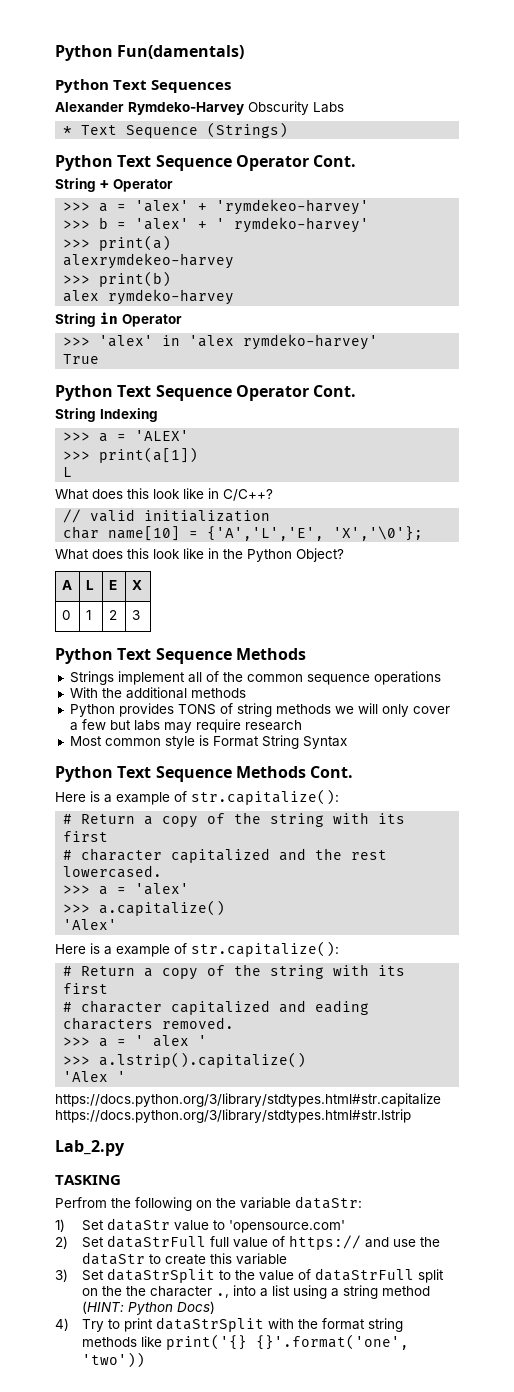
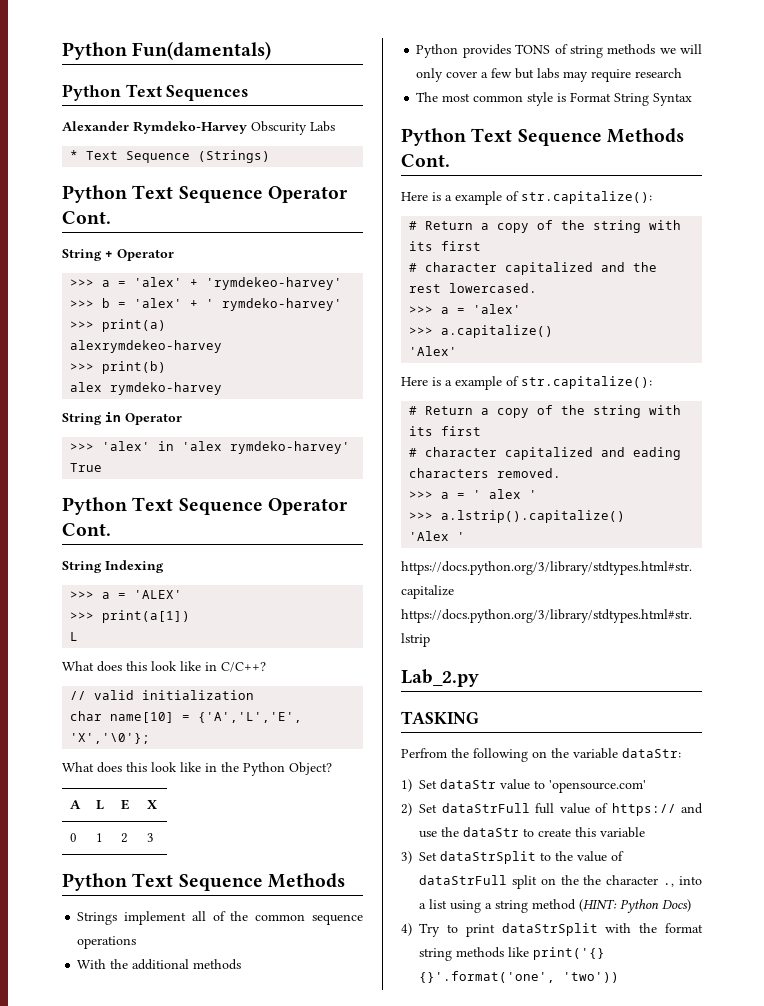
- Most common style is Format String Syntax
+ The most common style is Format String Syntax

